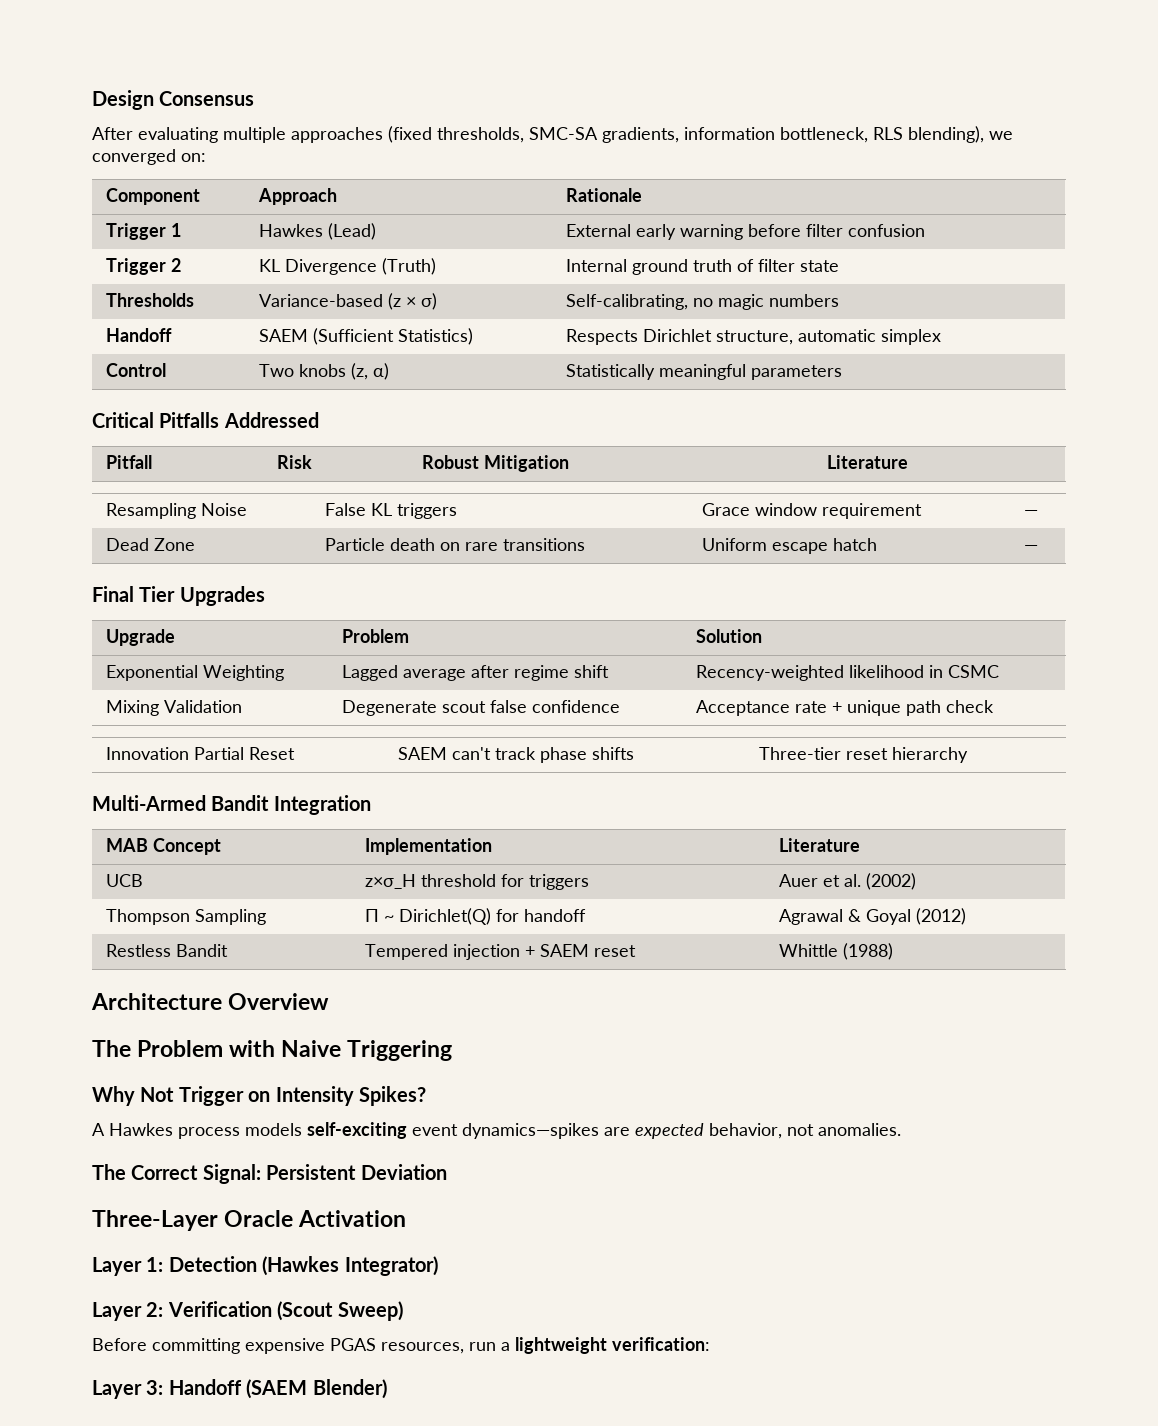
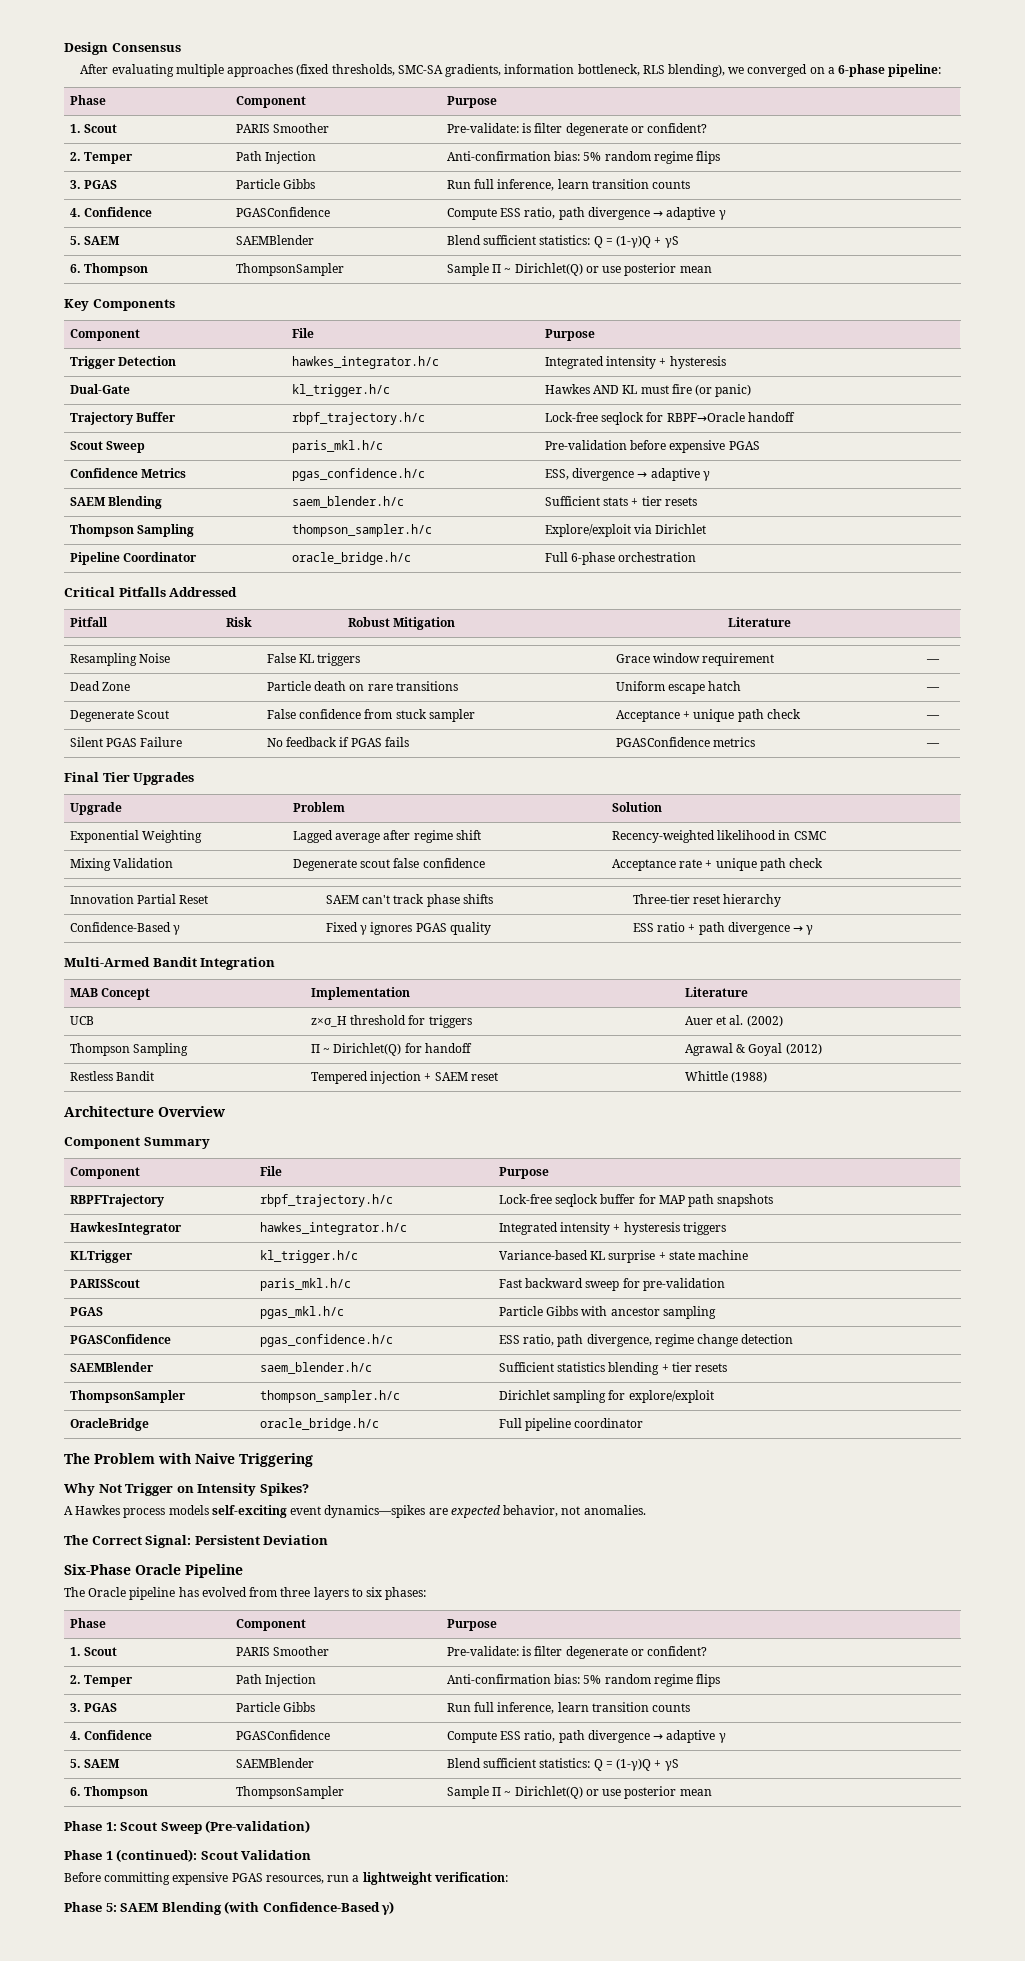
- After evaluating multiple approaches (fixed thresholds, SMC-SA gradients, information bottleneck, RLS blending), we converged on:
- Component | Approach | Rationale
- Trigger 1 | Hawkes (Lead) | External early warning before filter confusion
- Trigger 2 | KL Divergence (Truth) | Internal ground truth of filter state
- Thresholds | Variance-based (z × σ) | Self-calibrating, no magic numbers
- Handoff | SAEM (Sufficient Statistics) | Respects Dirichlet structure, automatic simplex
- Control | Two knobs (z, α) | Statistically meaningful parameters
+ After evaluating multiple approaches (fixed thresholds, SMC-SA gradients, information bottleneck, RLS blending), we converged on a 6-phase pipeline:
+ Phase | Component | Purpose
+ 1. Scout | PARIS Smoother | Pre-validate: is filter degenerate or confident?
+ 2. Temper | Path Injection | Anti-confirmation bias: 5% random regime flips
+ 3. PGAS | Particle Gibbs | Run full inference, learn transition counts
+ 4. Confidence | PGASConfidence | Compute ESS ratio, path divergence → adaptive γ
+ 5. SAEM | SAEMBlender | Blend sufficient statistics: Q = (1-γ)Q + γS
+ 6. Thompson | ThompsonSampler | Sample Π ~ Dirichlet(Q) or use posterior mean
+ Key Components
+ Component | File | Purpose
+ Trigger Detection | hawkes_integrator.h/c | Integrated intensity + hysteresis
+ Dual-Gate | kl_trigger.h/c | Hawkes AND KL must fire (or panic)
+ Trajectory Buffer | rbpf_trajectory.h/c | Lock-free seqlock for RBPF→Oracle handoff
+ Scout Sweep | paris_mkl.h/c | Pre-validation before expensive PGAS
+ Confidence Metrics | pgas_confidence.h/c | ESS, divergence → adaptive γ
+ SAEM Blending | saem_blender.h/c | Sufficient stats + tier resets
+ Thompson Sampling | thompson_sampler.h/c | Explore/exploit via Dirichlet
+ Pipeline Coordinator | oracle_bridge.h/c | Full 6-phase orchestration
+ Degenerate Scout | False confidence from stuck sampler | Acceptance + unique path check | —
+ Silent PGAS Failure | No feedback if PGAS fails | PGASConfidence metrics | —
+ Confidence-Based γ | Fixed γ ignores PGAS quality | ESS ratio + path divergence → γ
+ Component Summary
+ Component | File | Purpose
+ RBPFTrajectory | rbpf_trajectory.h/c | Lock-free seqlock buffer for MAP path snapshots
+ HawkesIntegrator | hawkes_integrator.h/c | Integrated intensity + hysteresis triggers
+ KLTrigger | kl_trigger.h/c | Variance-based KL surprise + state machine
+ PARISScout | paris_mkl.h/c | Fast backward sweep for pre-validation
+ PGAS | pgas_mkl.h/c | Particle Gibbs with ancestor sampling
+ PGASConfidence | pgas_confidence.h/c | ESS ratio, path divergence, regime change detection
+ SAEMBlender | saem_blender.h/c | Sufficient statistics blending + tier resets
+ ThompsonSampler | thompson_sampler.h/c | Dirichlet sampling for explore/exploit
+ OracleBridge | oracle_bridge.h/c | Full pipeline coordinator
- Three-Layer Oracle Activation
- Layer 1: Detection (Hawkes Integrator)
- Layer 2: Verification (Scout Sweep)
+ Six-Phase Oracle Pipeline
+ The Oracle pipeline has evolved from three layers to six phases:
+ Phase | Component | Purpose
+ 1. Scout | PARIS Smoother | Pre-validate: is filter degenerate or confident?
+ 2. Temper | Path Injection | Anti-confirmation bias: 5% random regime flips
+ 3. PGAS | Particle Gibbs | Run full inference, learn transition counts
+ 4. Confidence | PGASConfidence | Compute ESS ratio, path divergence → adaptive γ
+ 5. SAEM | SAEMBlender | Blend sufficient statistics: Q = (1-γ)Q + γS
+ 6. Thompson | ThompsonSampler | Sample Π ~ Dirichlet(Q) or use posterior mean
+ Phase 1: Scout Sweep (Pre-validation)
+ Phase 1 (continued): Scout Validation
- Layer 3: Handoff (SAEM Blender)
+ Phase 5: SAEM Blending (with Confidence-Based γ)

